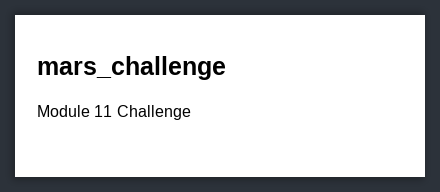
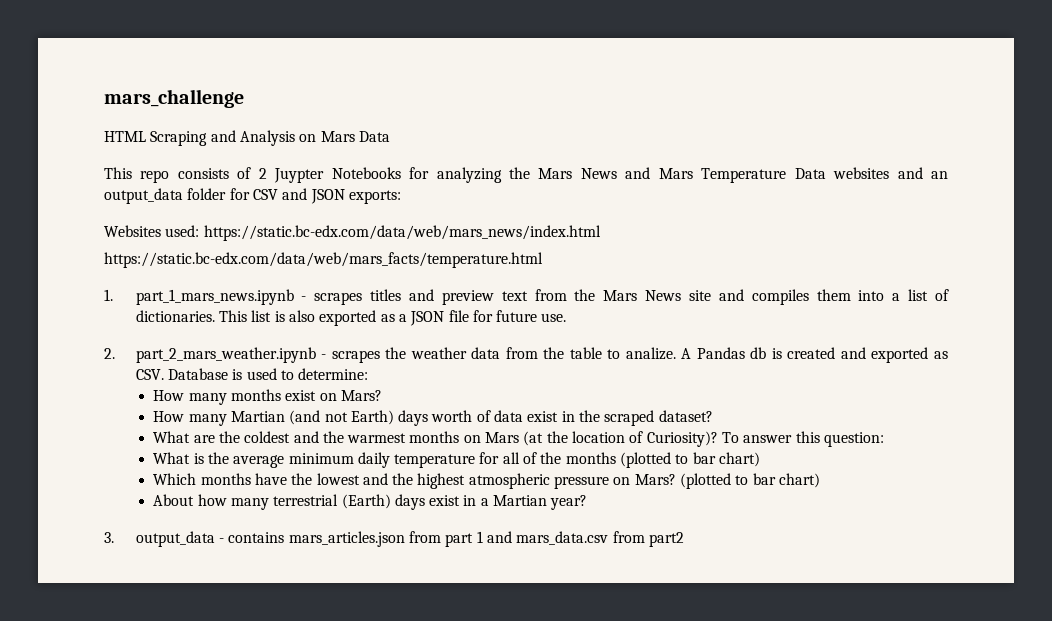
- Module 11 Challenge
+ HTML Scraping and Analysis on Mars Data
+ This repo consists of 2 Juypter Notebooks for analyzing the Mars News and Mars Temperature Data websites and an output_data folder for CSV and JSON exports:
+ Websites used: https://static.bc-edx.com/data/web/mars_news/index.html
+ https://static.bc-edx.com/data/web/mars_facts/temperature.html
+ 1. part_1_mars_news.ipynb - scrapes titles and preview text from the Mars News site and compiles them into a list of dictionaries. This list is also exported as a JSON file for future use.
+ 2. part_2_mars_weather.ipynb - scrapes the weather data from the table to analize. A Pandas db is created and exported as CSV. Database is used to determine:
+ How many months exist on Mars?
+ How many Martian (and not Earth) days worth of data exist in the scraped dataset?
+ What are the coldest and the warmest months on Mars (at the location of Curiosity)? To answer this question:
+ What is the average minimum daily temperature for all of the months (plotted to bar chart)
+ Which months have the lowest and the highest atmospheric pressure on Mars? (plotted to bar chart)
+ About how many terrestrial (Earth) days exist in a Martian year?
+ 3. output_data - contains mars_articles.json from part 1 and mars_data.csv from part2

